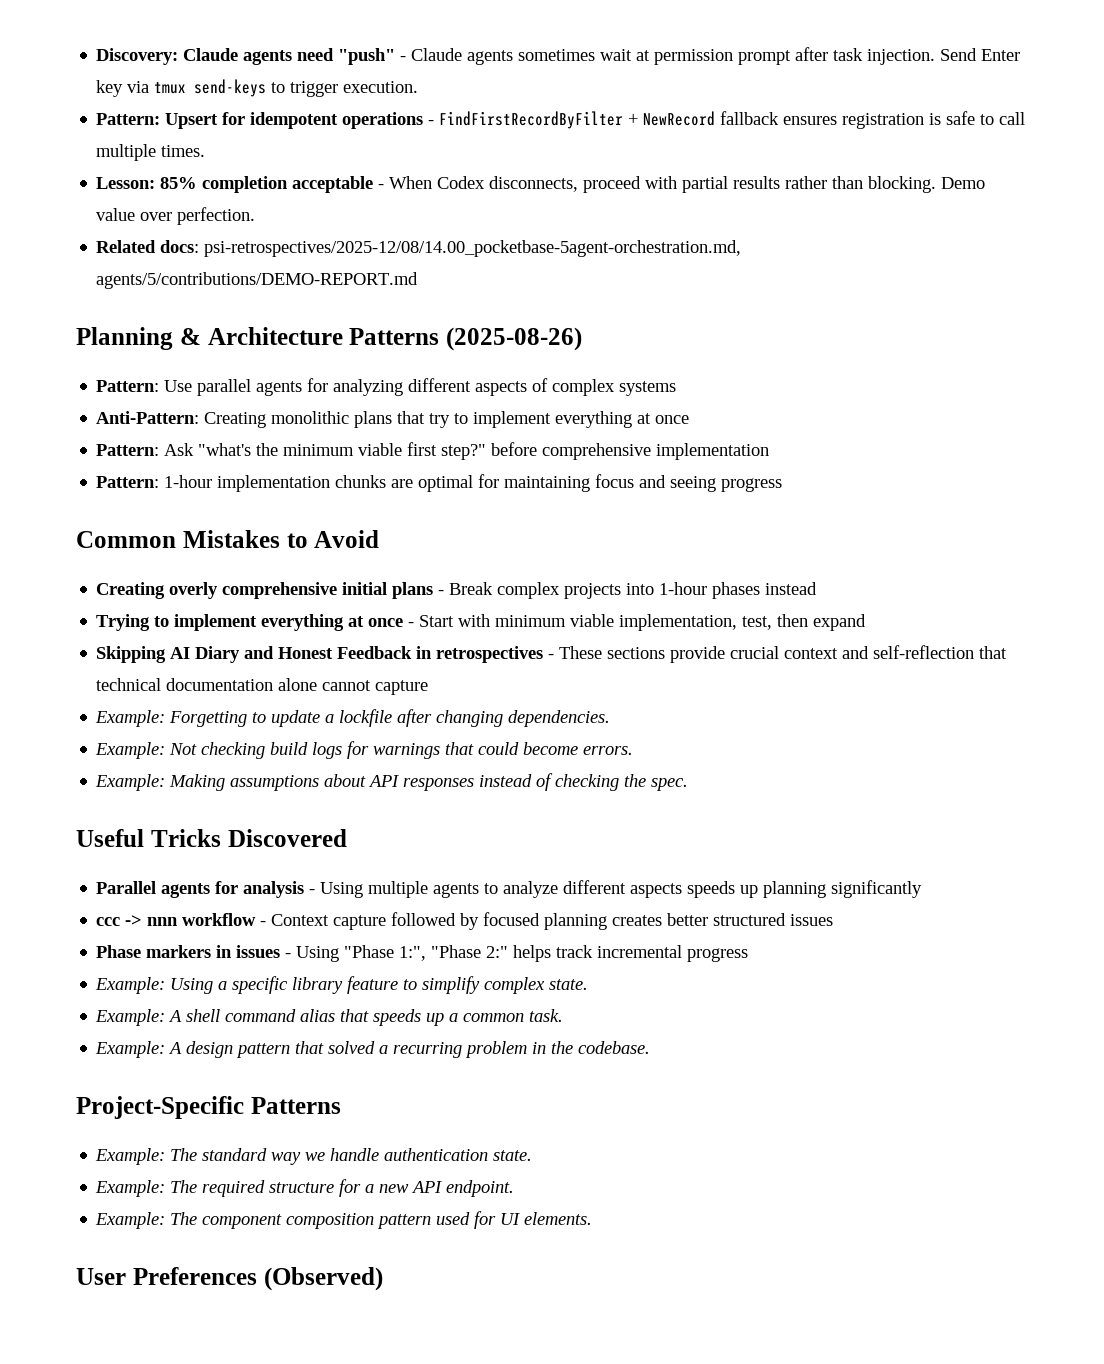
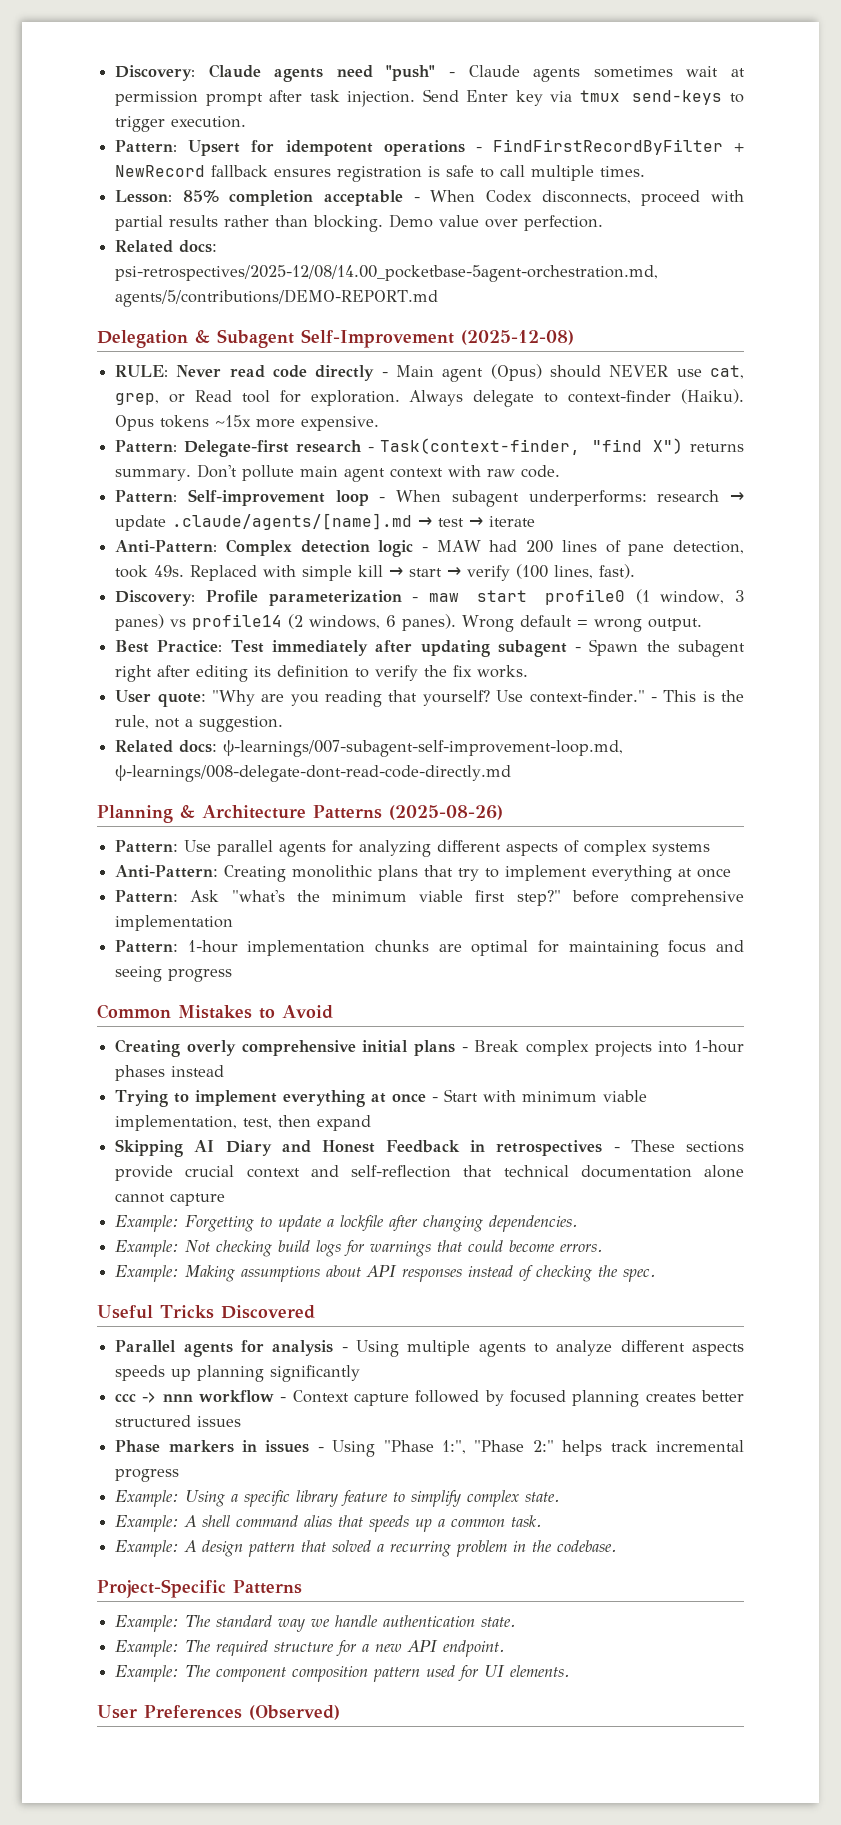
+ Delegation & Subagent Self-Improvement (2025-12-08)
+ RULE: Never read code directly - Main agent (Opus) should NEVER use cat, grep, or Read tool for exploration. Always delegate to context-finder (Haiku). Opus tokens ~15x more expensive.
+ Pattern: Delegate-first research - Task(context-finder, "find X") returns summary. Don't pollute main agent context with raw code.
+ Pattern: Self-improvement loop - When subagent underperforms: research → update .claude/agents/[name].md → test → iterate
+ Anti-Pattern: Complex detection logic - MAW had 200 lines of pane detection, took 49s. Replaced with simple kill → start → verify (100 lines, fast).
+ Discovery: Profile parameterization - maw start profile0 (1 window, 3 panes) vs profile14 (2 windows, 6 panes). Wrong default = wrong output.
+ Best Practice: Test immediately after updating subagent - Spawn the subagent right after editing its definition to verify the fix works.
+ User quote: "Why are you reading that yourself? Use context-finder." - This is the rule, not a suggestion.
+ Related docs: ψ-learnings/007-subagent-self-improvement-loop.md, ψ-learnings/008-delegate-dont-read-code-directly.md

